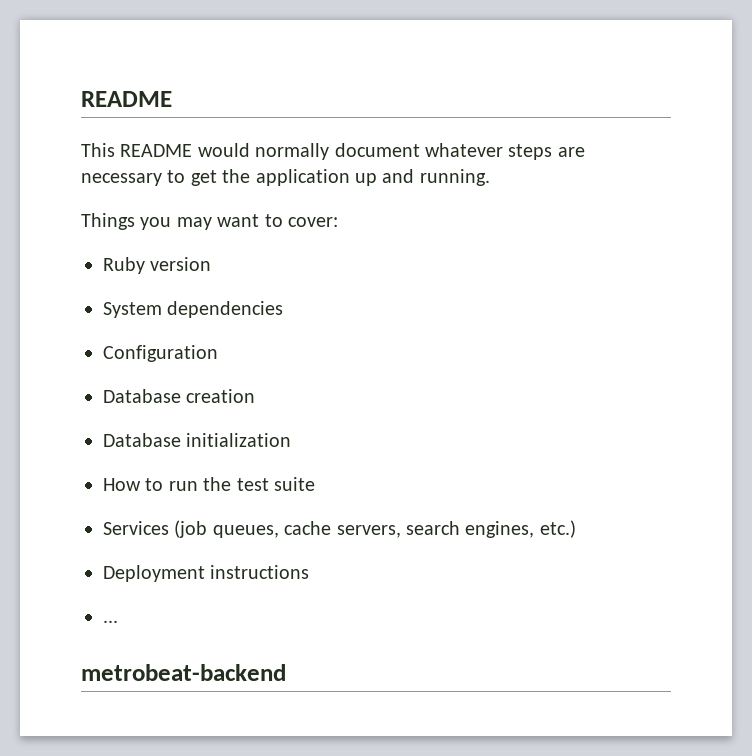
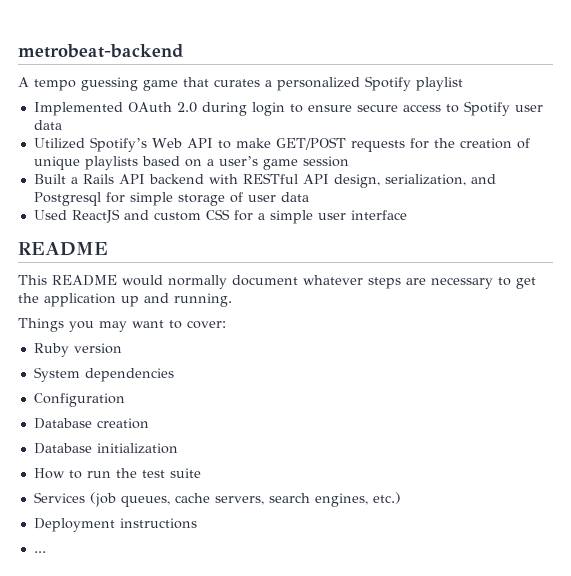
+ metrobeat-backend
+ A tempo guessing game that curates a personalized Spotify playlist
+ Implemented OAuth 2.0 during login to ensure secure access to Spotify user data
+ Utilized Spotify’s Web API to make GET/POST requests for the creation of unique playlists based on a user’s game session
+ Built a Rails API backend with RESTful API design, serialization, and Postgresql for simple storage of user data
+ Used ReactJS and custom CSS for a simple user interface
- metrobeat-backend

